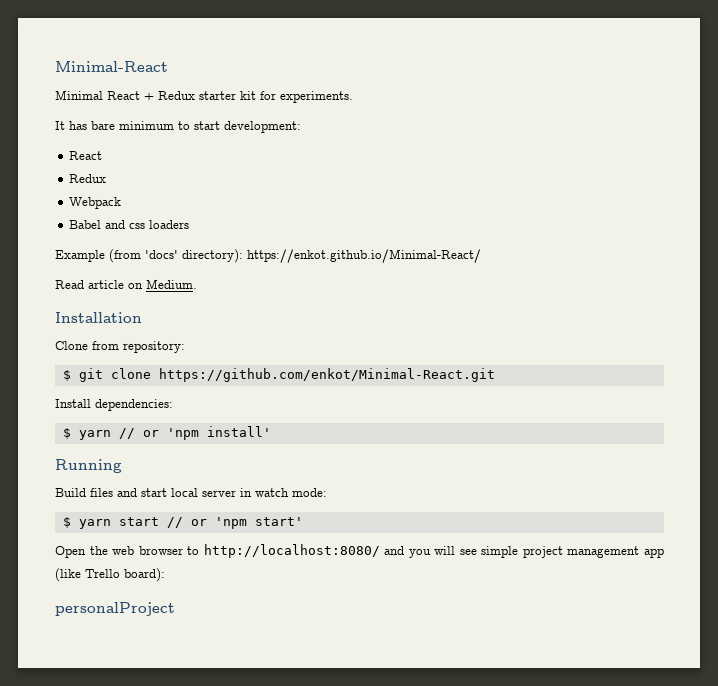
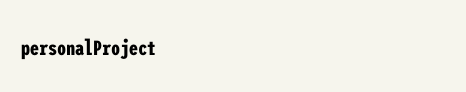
- Minimal-React
- Minimal React + Redux starter kit for experiments.
- It has bare minimum to start development:
- React
- Redux
- Webpack
- Babel and css loaders
- Example (from 'docs' directory): https://enkot.github.io/Minimal-React/
- Read article on Medium.
- Installation
- Clone from repository:
- $ git clone https://github.com/enkot/Minimal-React.git
- Install dependencies:
- $ yarn // or 'npm install'
- Running
- Build files and start local server in watch mode:
- $ yarn start // or 'npm start'
- Open the web browser to http://localhost:8080/ and you will see simple project management app (like Trello board):

